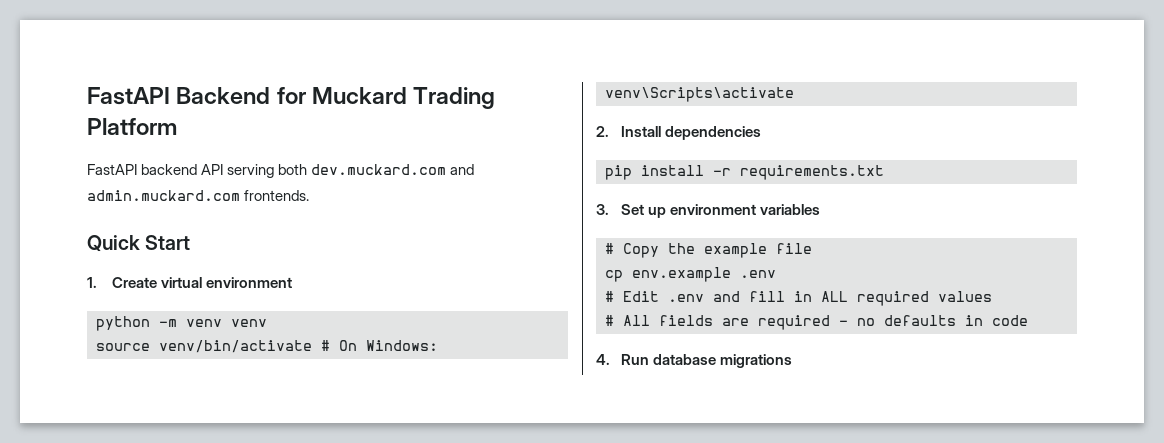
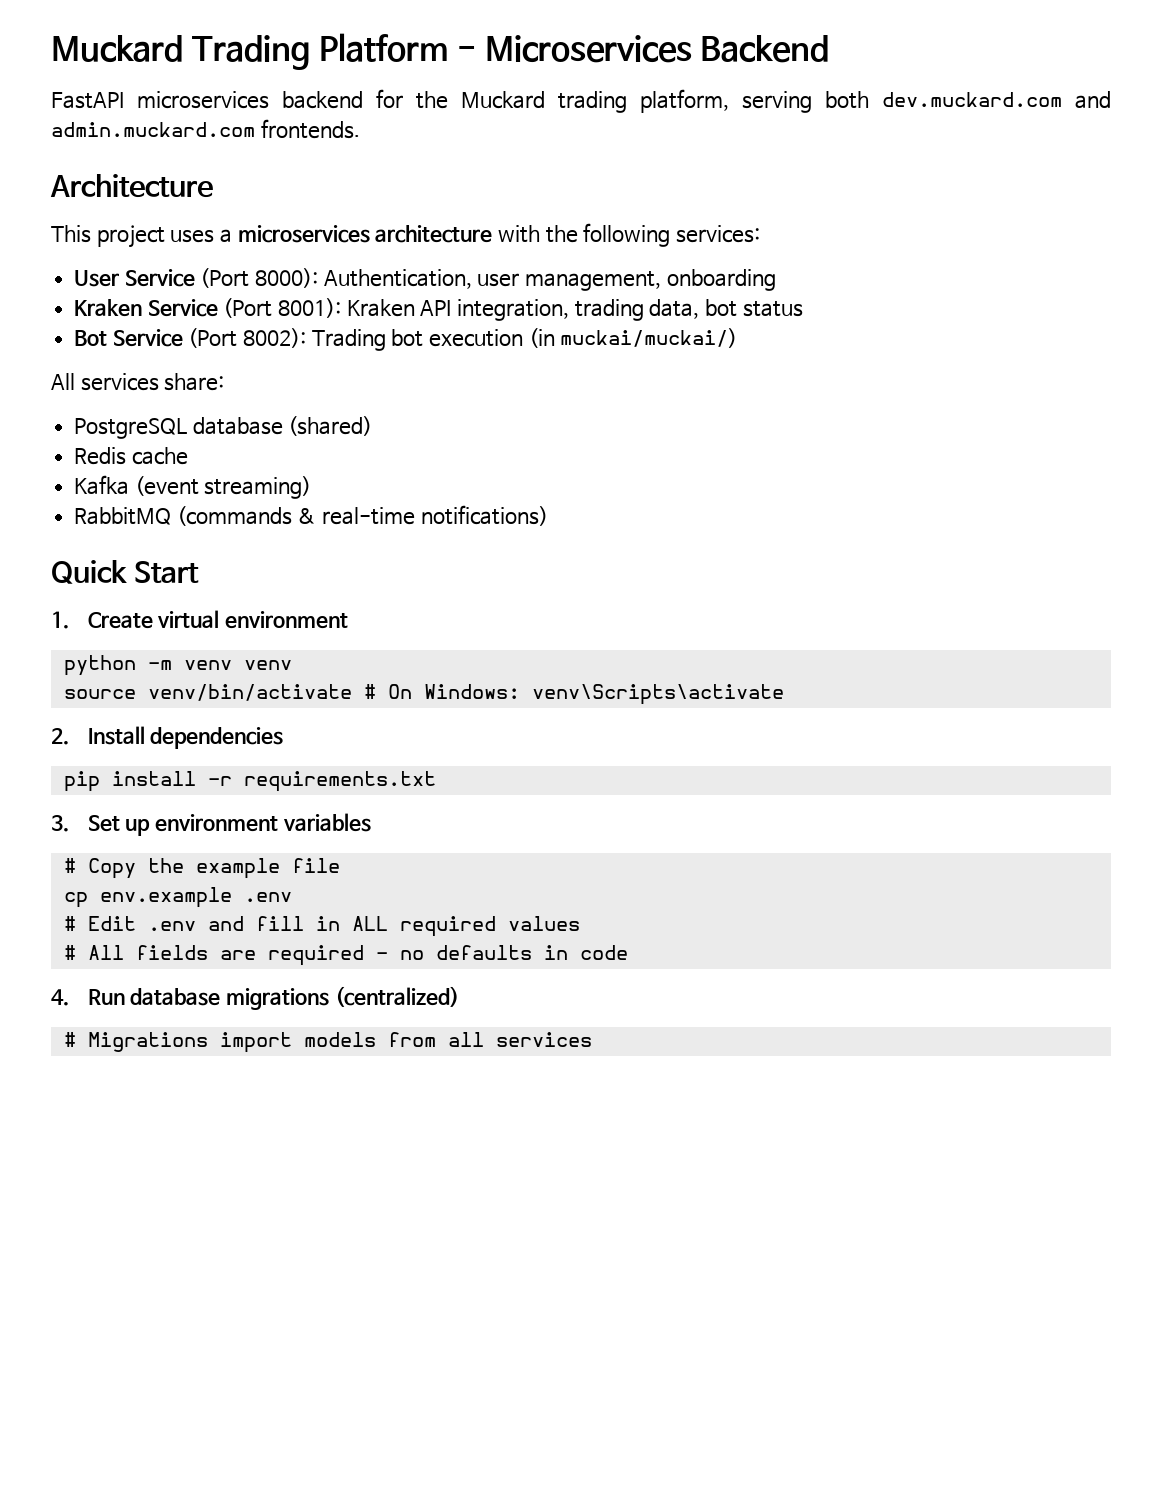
- FastAPI Backend for Muckard Trading Platform
- FastAPI backend API serving both dev.muckard.com and admin.muckard.com frontends.
+ Muckard Trading Platform - Microservices Backend
+ FastAPI microservices backend for the Muckard trading platform, serving both dev.muckard.com and admin.muckard.com frontends.
+ Architecture
+ This project uses a microservices architecture with the following services:
+ User Service (Port 8000): Authentication, user management, onboarding
+ Kraken Service (Port 8001): Kraken API integration, trading data, bot status
+ Bot Service (Port 8002): Trading bot execution (in muckai/muckai/)
+ All services share:
+ PostgreSQL database (shared)
+ Redis cache
+ Kafka (event streaming)
+ RabbitMQ (commands & real-time notifications)
- 4. Run database migrations
+ 4. Run database migrations (centralized)
+ # Migrations import models from all services

